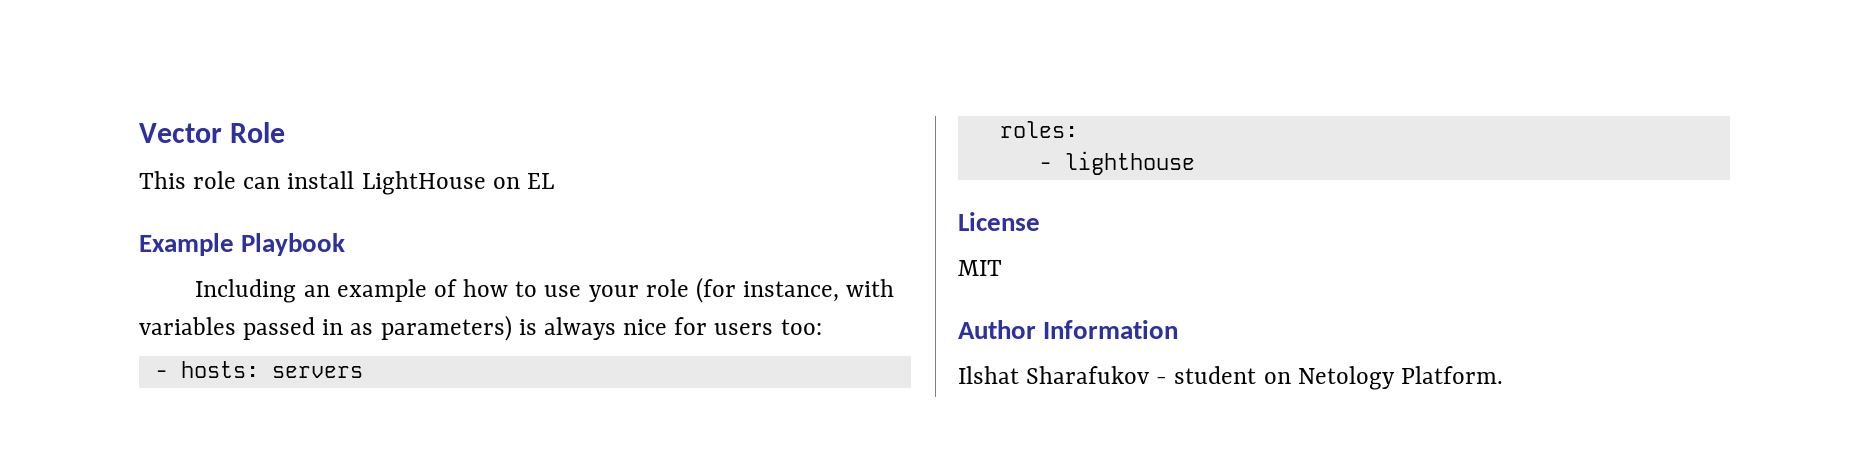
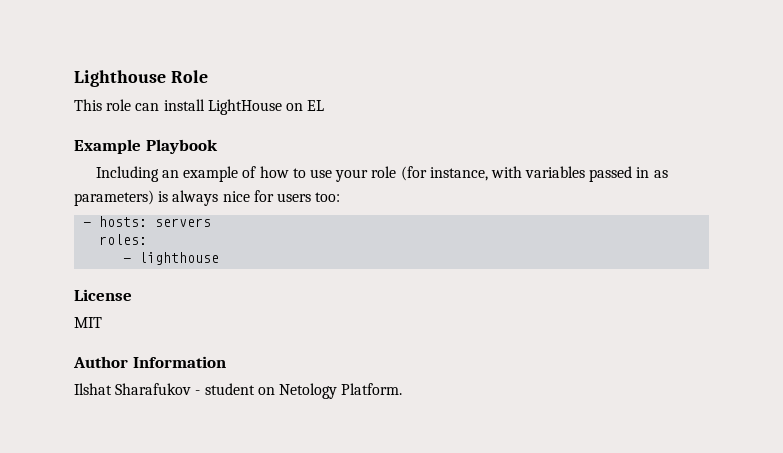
- Vector Role
+ Lighthouse Role

